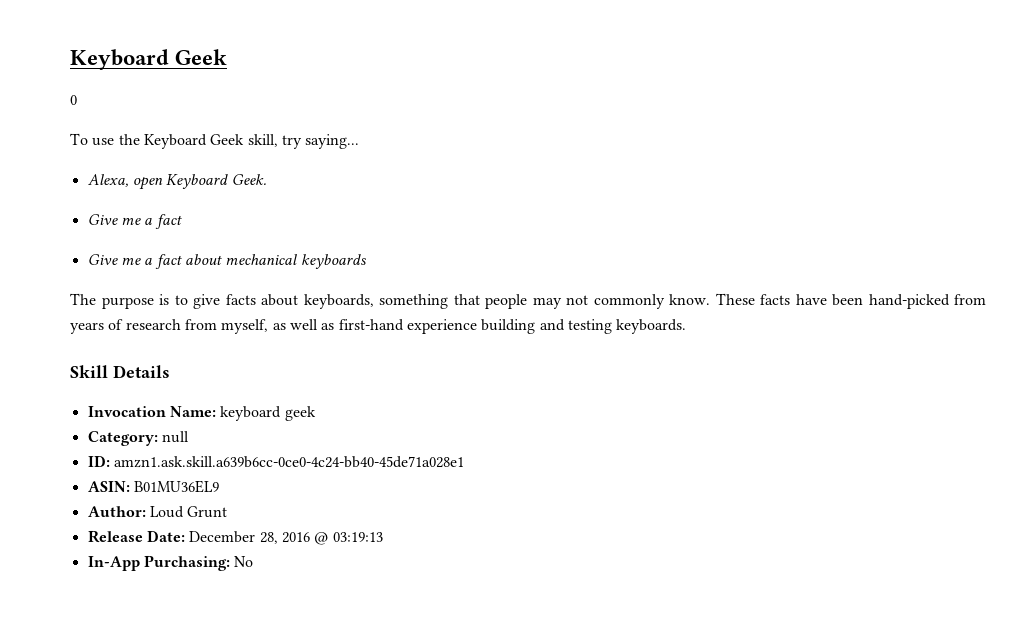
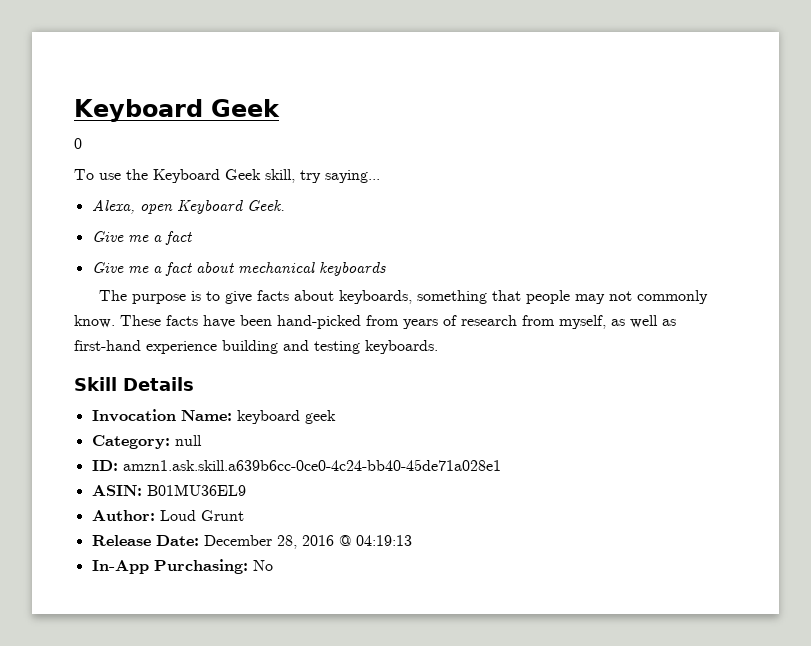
- Release Date: December 28, 2016 @ 03:19:13
+ Release Date: December 28, 2016 @ 04:19:13

